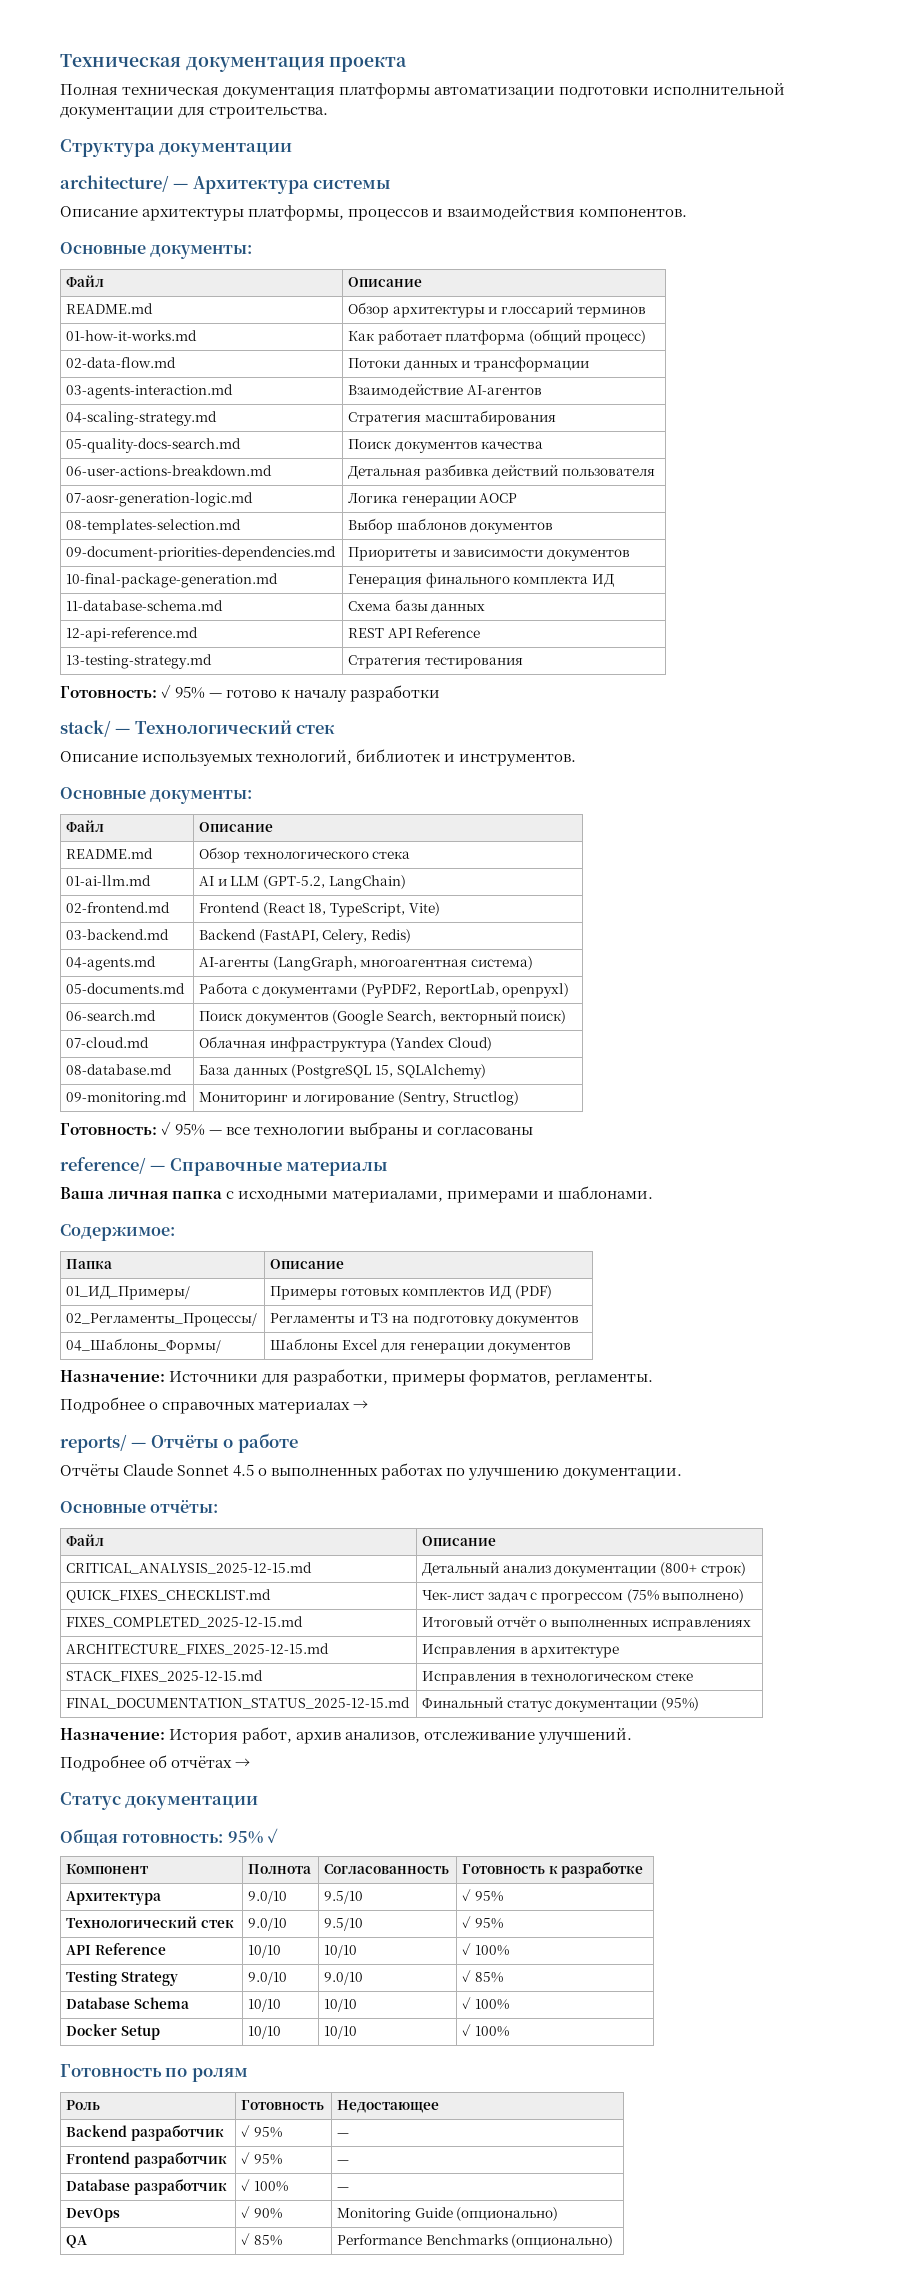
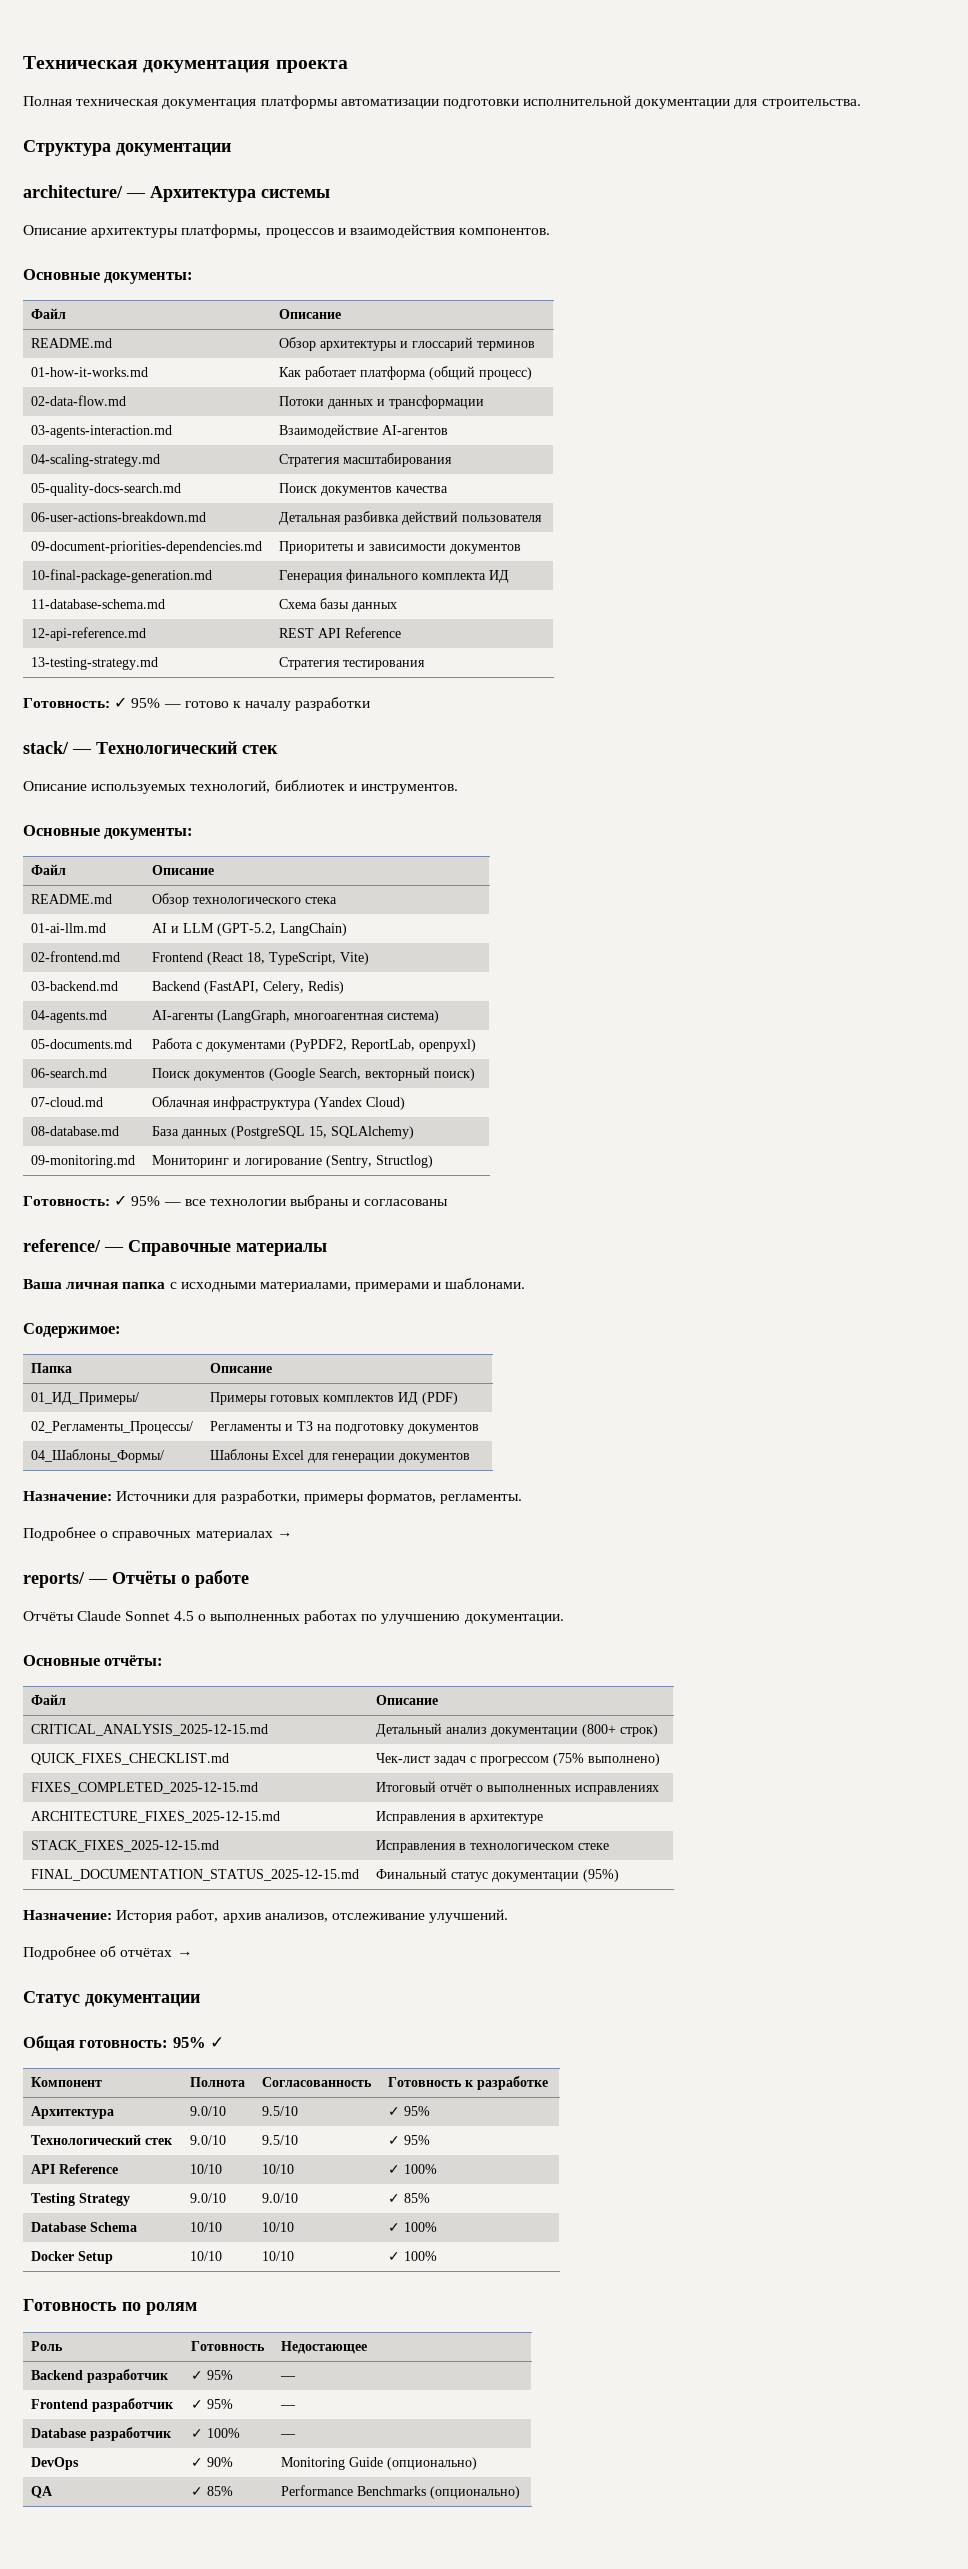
- 07-aosr-generation-logic.md | Логика генерации АОСР
- 08-templates-selection.md | Выбор шаблонов документов

